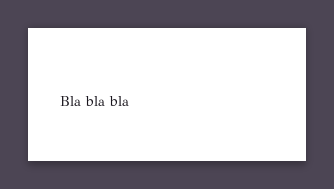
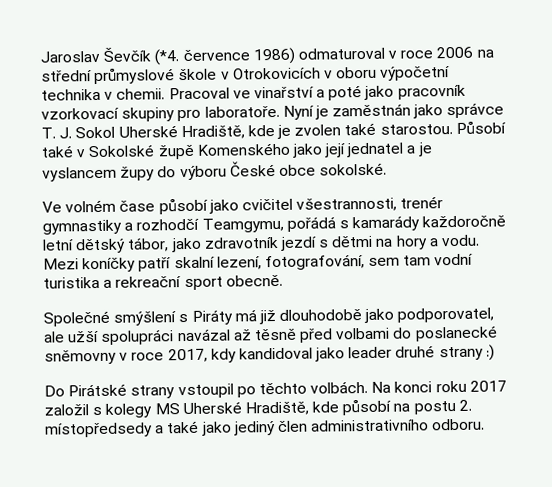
- Bla bla bla
+ Jaroslav Ševčík (*4. července 1986) odmaturoval v roce 2006 na střední průmyslové škole v Otrokovicích v oboru výpočetní technika v chemii. Pracoval ve vinařství a poté jako pracovník vzorkovací skupiny pro laboratoře. Nyní je zaměstnán jako správce T. J. Sokol Uherské Hradiště, kde je zvolen také starostou. Působí také v Sokolské župě Komenského jako její jednatel a je vyslancem župy do výboru České obce sokolské.
+ Ve volném čase působí jako cvičitel všestrannosti, trenér gymnastiky a rozhodčí Teamgymu, pořádá s kamarády každoročně letní dětský tábor, jako zdravotník jezdí s dětmi na hory a vodu. Mezi koníčky patří skalní lezení, fotografování, sem tam vodní turistika a rekreační sport obecně.
+ Společné smýšlení s Piráty má již dlouhodobě jako podporovatel, ale užší spolupráci navázal až těsně před volbami do poslanecké sněmovny v roce 2017, kdy kandidoval jako leader druhé strany :)
+ Do Pirátské strany vstoupil po těchto volbách. Na konci roku 2017 založil s kolegy MS Uherské Hradiště, kde působí na postu 2. místopředsedy a také jako jediný člen administrativního odboru.

